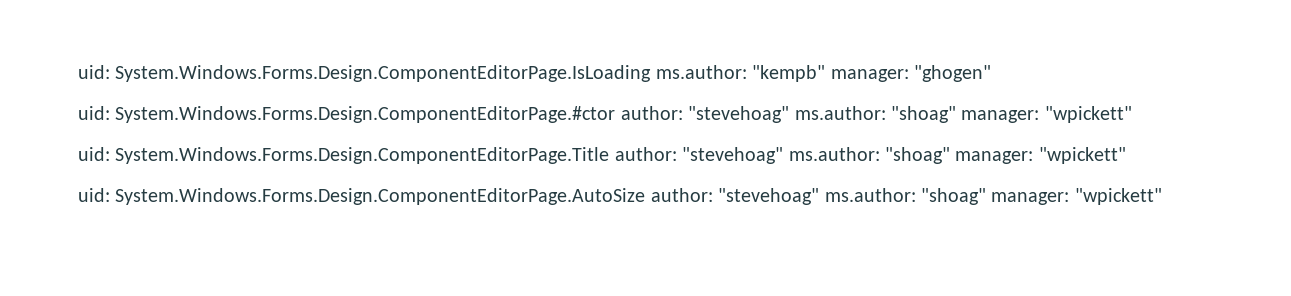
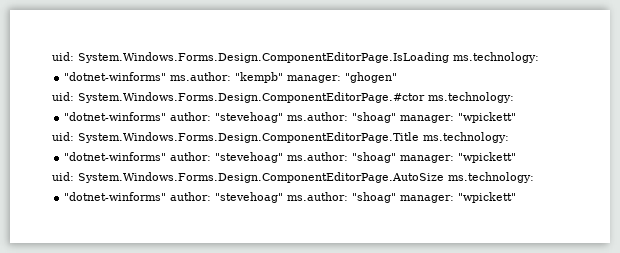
- uid: System.Windows.Forms.Design.ComponentEditorPage.IsLoading ms.author: "kempb" manager: "ghogen"
+ uid: System.Windows.Forms.Design.ComponentEditorPage.IsLoading ms.technology:
+ "dotnet-winforms" ms.author: "kempb" manager: "ghogen"
- uid: System.Windows.Forms.Design.ComponentEditorPage.#ctor author: "stevehoag" ms.author: "shoag" manager: "wpickett"
+ uid: System.Windows.Forms.Design.ComponentEditorPage.#ctor ms.technology:
+ "dotnet-winforms" author: "stevehoag" ms.author: "shoag" manager: "wpickett"
- uid: System.Windows.Forms.Design.ComponentEditorPage.Title author: "stevehoag" ms.author: "shoag" manager: "wpickett"
+ uid: System.Windows.Forms.Design.ComponentEditorPage.Title ms.technology:
+ "dotnet-winforms" author: "stevehoag" ms.author: "shoag" manager: "wpickett"
- uid: System.Windows.Forms.Design.ComponentEditorPage.AutoSize author: "stevehoag" ms.author: "shoag" manager: "wpickett"
+ uid: System.Windows.Forms.Design.ComponentEditorPage.AutoSize ms.technology:
+ "dotnet-winforms" author: "stevehoag" ms.author: "shoag" manager: "wpickett"

